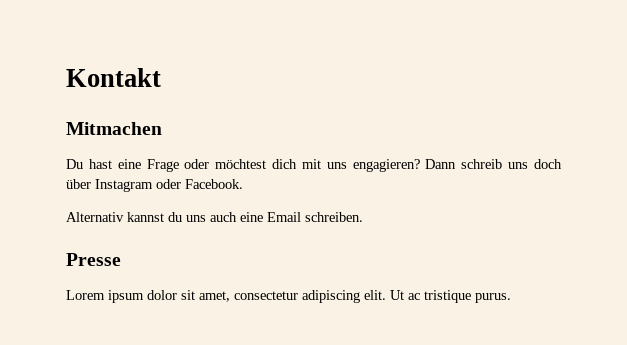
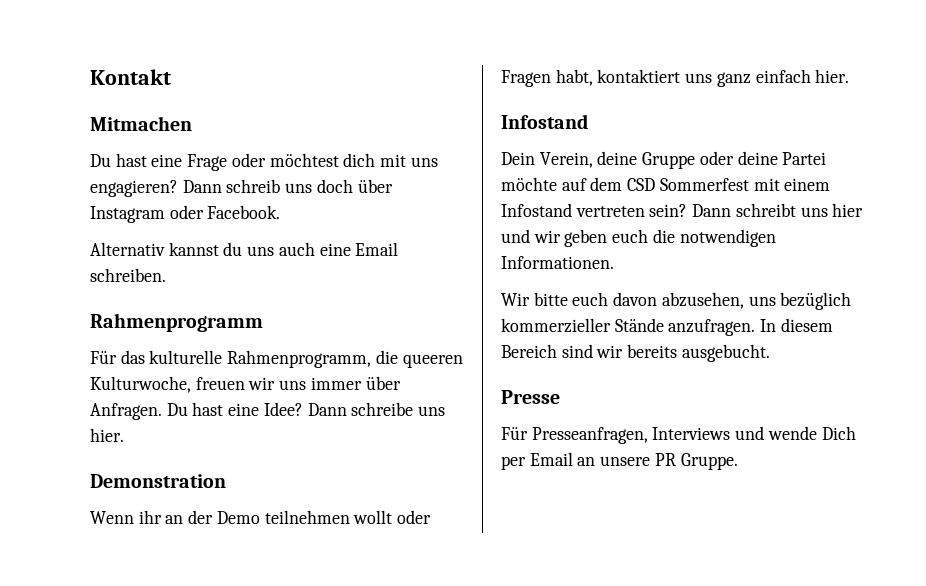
+ Rahmenprogramm
+ Für das kulturelle Rahmenprogramm, die queeren Kulturwoche, freuen wir uns immer über Anfragen. Du hast eine Idee? Dann schreibe uns hier.
+ Demonstration
+ Wenn ihr an der Demo teilnehmen wollt oder Fragen habt, kontaktiert uns ganz einfach hier.
+ Infostand
+ Dein Verein, deine Gruppe oder deine Partei möchte auf dem CSD Sommerfest mit einem Infostand vertreten sein? Dann schreibt uns hier und wir geben euch die notwendigen Informationen.
+ Wir bitte euch davon abzusehen, uns bezüglich kommerzieller Stände anzufragen. In diesem Bereich sind wir bereits ausgebucht.
  Presse
- Lorem ipsum dolor sit amet, consectetur adipiscing elit. Ut ac tristique purus.
+ Für Presseanfragen, Interviews und wende Dich per Email an unsere PR Gruppe.

